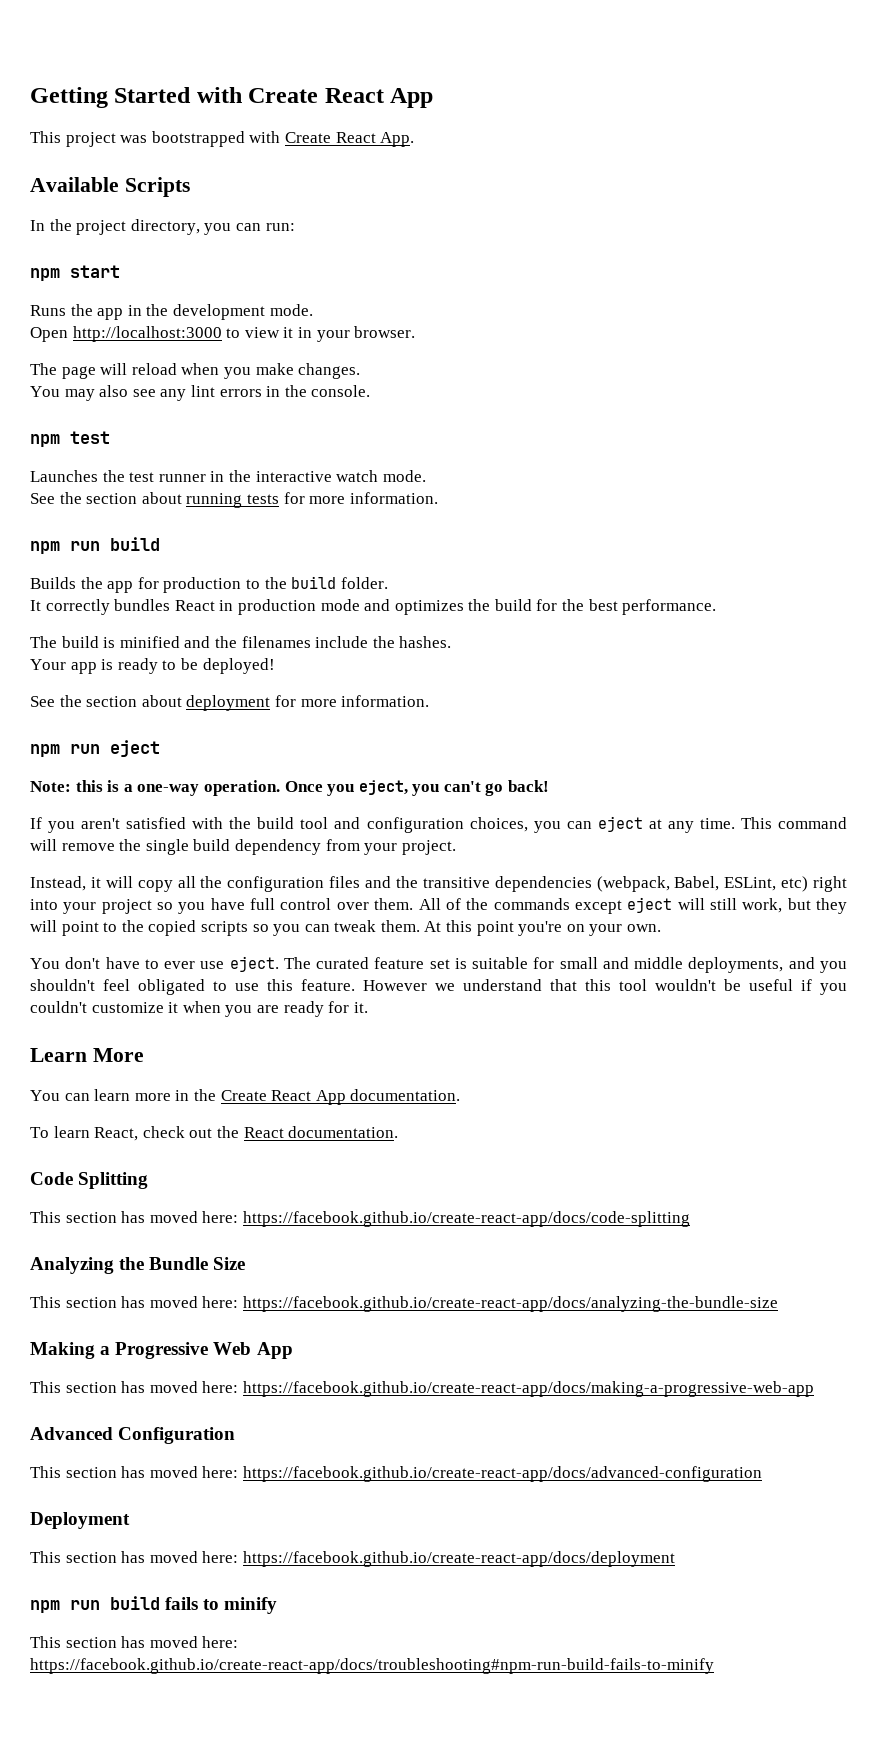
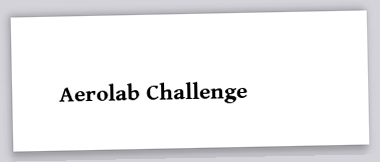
- Getting Started with Create React App
- This project was bootstrapped with Create React App.
- Available Scripts
- In the project directory, you can run:
- npm start
- Runs the app in the development mode.
- Open http://localhost:3000 to view it in your browser.
- The page will reload when you make changes.
- You may also see any lint errors in the console.
- npm test
- Launches the test runner in the interactive watch mode.
- See the section about running tests for more information.
- npm run build
- Builds the app for production to the build folder.
- It correctly bundles React in production mode and optimizes the build for the best performance.
- The build is minified and the filenames include the hashes.
- Your app is ready to be deployed!
- See the section about deployment for more information.
- npm run eject
- Note: this is a one-way operation. Once you eject, you can't go back!
- If you aren't satisfied with the build tool and configuration choices, you can eject at any time. This command will remove the single build dependency from your project.
- Instead, it will copy all the configuration files and the transitive dependencies (webpack, Babel, ESLint, etc) right into your project so you have full control over them. All of the commands except eject will still work, but they will point to the copied scripts so you can tweak them. At this point you're on your own.
- You don't have to ever use eject. The curated feature set is suitable for small and middle deployments, and you shouldn't feel obligated to use this feature. However we understand that this tool wouldn't be useful if you couldn't customize it when you are ready for it.
- Learn More
- You can learn more in the Create React App documentation.
- To learn React, check out the React documentation.
- Code Splitting
- This section has moved here: https://facebook.github.io/create-react-app/docs/code-splitting
- Analyzing the Bundle Size
- This section has moved here: https://facebook.github.io/create-react-app/docs/analyzing-the-bundle-size
- Making a Progressive Web App
- This section has moved here: https://facebook.github.io/create-react-app/docs/making-a-progressive-web-app
- Advanced Configuration
- This section has moved here: https://facebook.github.io/create-react-app/docs/advanced-configuration
- Deployment
- This section has moved here: https://facebook.github.io/create-react-app/docs/deployment
- npm run build fails to minify
- This section has moved here: https://facebook.github.io/create-react-app/docs/troubleshooting#npm-run-build-fails-to-minify
+ Aerolab Challenge

